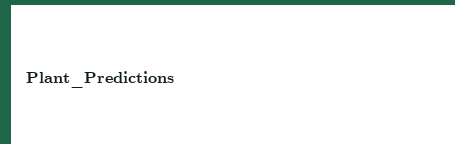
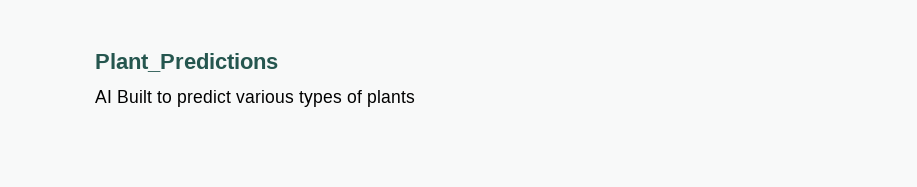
+ AI Built to predict various types of plants

